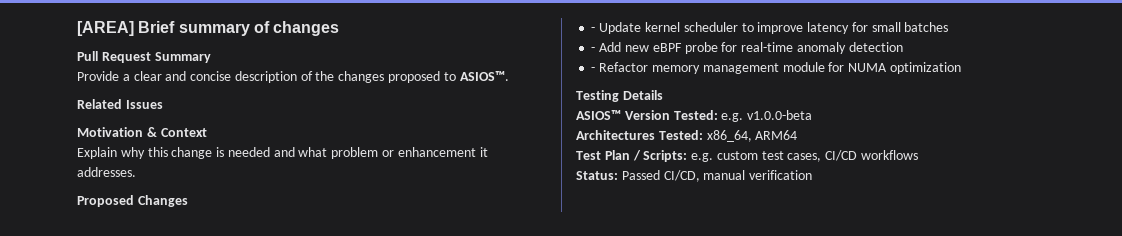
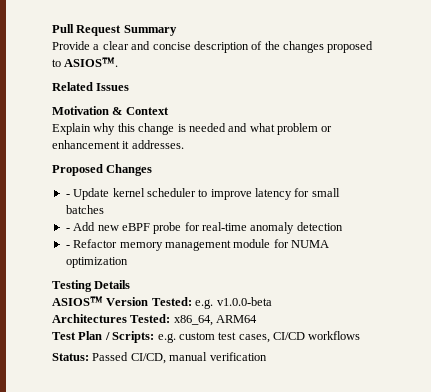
- [AREA] Brief summary of changes

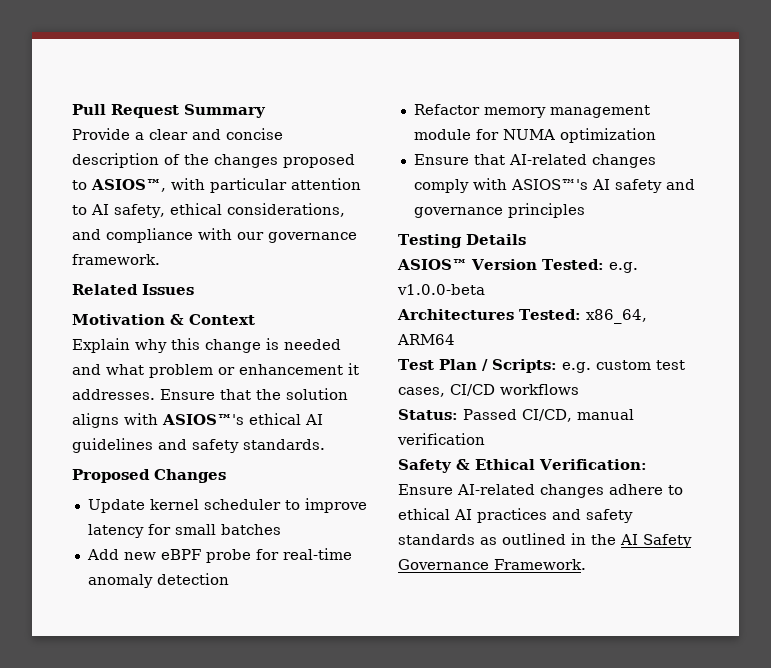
- Provide a clear and concise description of the changes proposed to ASIOS™.
+ Provide a clear and concise description of the changes proposed to ASIOS™, with particular attention to AI safety, ethical considerations, and compliance with our governance framework.
+ Ensure that the solution aligns with ASIOS™'s ethical AI guidelines and safety standards.
- - Update kernel scheduler to improve latency for small batches
+ Update kernel scheduler to improve latency for small batches
- - Add new eBPF probe for real-time anomaly detection
+ Add new eBPF probe for real-time anomaly detection
- - Refactor memory management module for NUMA optimization
+ Refactor memory management module for NUMA optimization
+ Ensure that AI-related changes comply with ASIOS™'s AI safety and governance principles
+ Safety & Ethical Verification: Ensure AI-related changes adhere to ethical AI practices and safety standards as outlined in the AI Safety Governance Framework.

